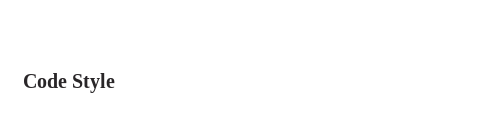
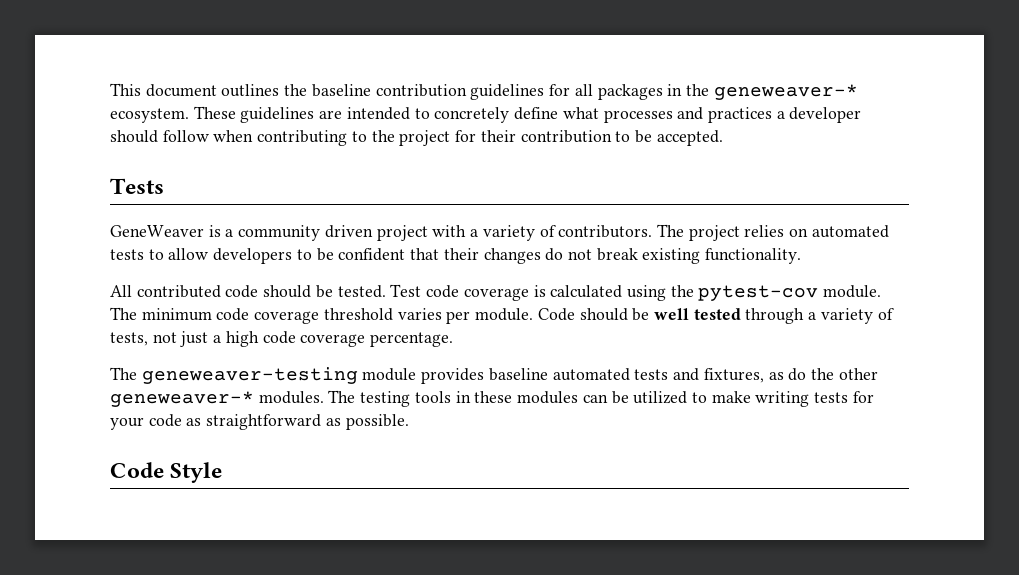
+ This document outlines the baseline contribution guidelines for all packages in the geneweaver-* ecosystem. These guidelines are intended to concretely define what processes and practices a developer should follow when contributing to the project for their contribution to be accepted.
+ Tests
+ GeneWeaver is a community driven project with a variety of contributors. The project relies on automated tests to allow developers to be confident that their changes do not break existing functionality.
+ All contributed code should be tested. Test code coverage is calculated using the pytest-cov module. The minimum code coverage threshold varies per module. Code should be well tested through a variety of tests, not just a high code coverage percentage.
+ The geneweaver-testing module provides baseline automated tests and fixtures, as do the other geneweaver-* modules. The testing tools in these modules can be utilized to make writing tests for your code as straightforward as possible.

